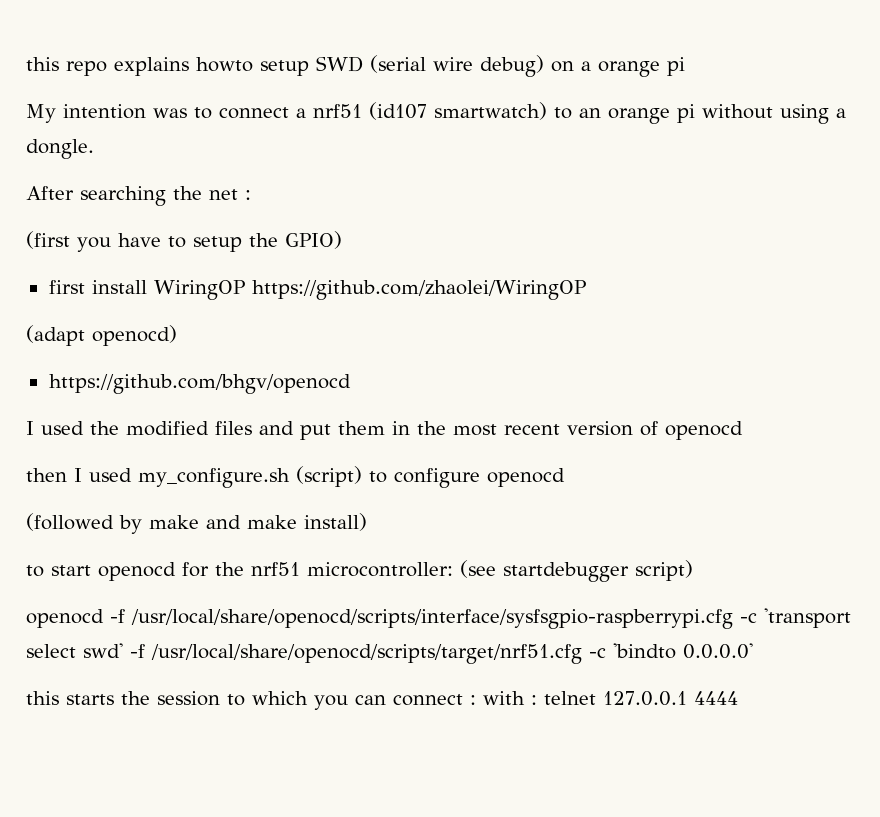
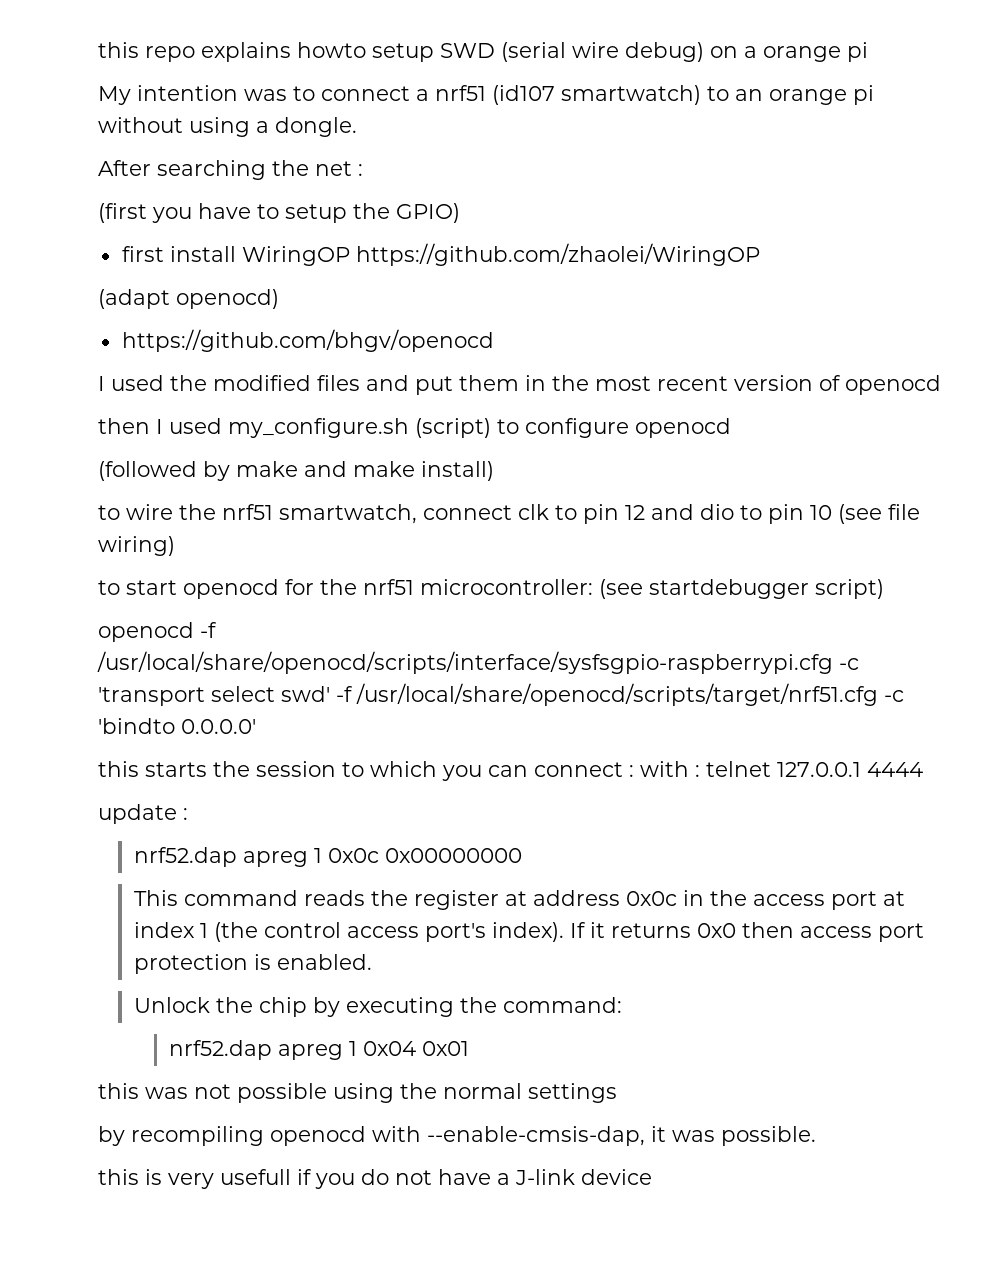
+ to wire the nrf51 smartwatch, connect clk to pin 12 and dio to pin 10 (see file wiring)
+ update :
+ nrf52.dap apreg 1 0x0c 0x00000000
+ This command reads the register at address 0x0c in the access port at index 1 (the control access port's index). If it returns 0x0 then access port protection is enabled.
+ Unlock the chip by executing the command:
+ nrf52.dap apreg 1 0x04 0x01
+ this was not possible using the normal settings
+ by recompiling openocd with --enable-cmsis-dap, it was possible.
+ this is very usefull if you do not have a J-link device

